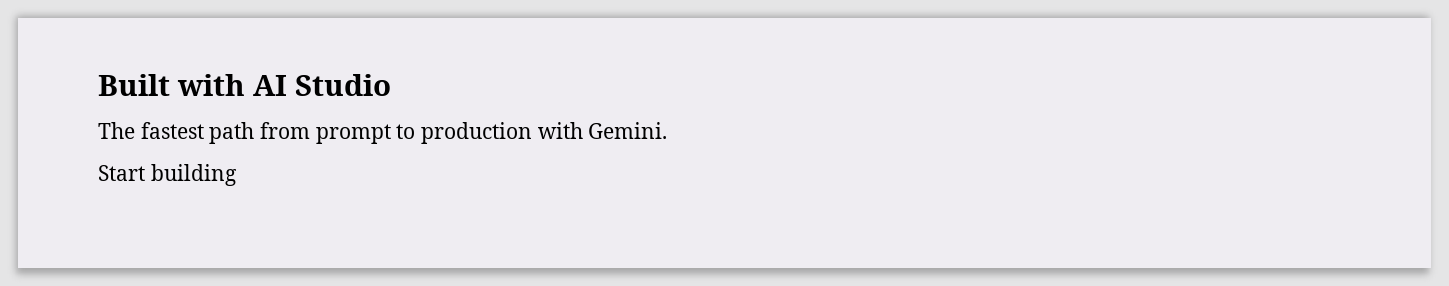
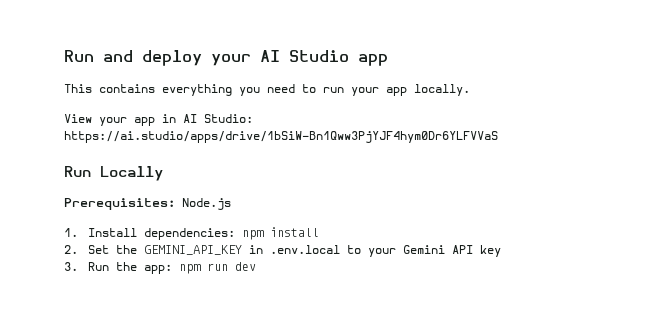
- Built with AI Studio
- The fastest path from prompt to production with Gemini.
- Start building
+ Run and deploy your AI Studio app
+ This contains everything you need to run your app locally.
+ View your app in AI Studio: https://ai.studio/apps/drive/1bSiW-Bn1Qww3PjYJF4hym0Dr6YLFVVaS
+ Run Locally
+ Prerequisites: Node.js
+ 1. Install dependencies: npm install
+ 2. Set the GEMINI_API_KEY in .env.local to your Gemini API key
+ 3. Run the app: npm run dev

